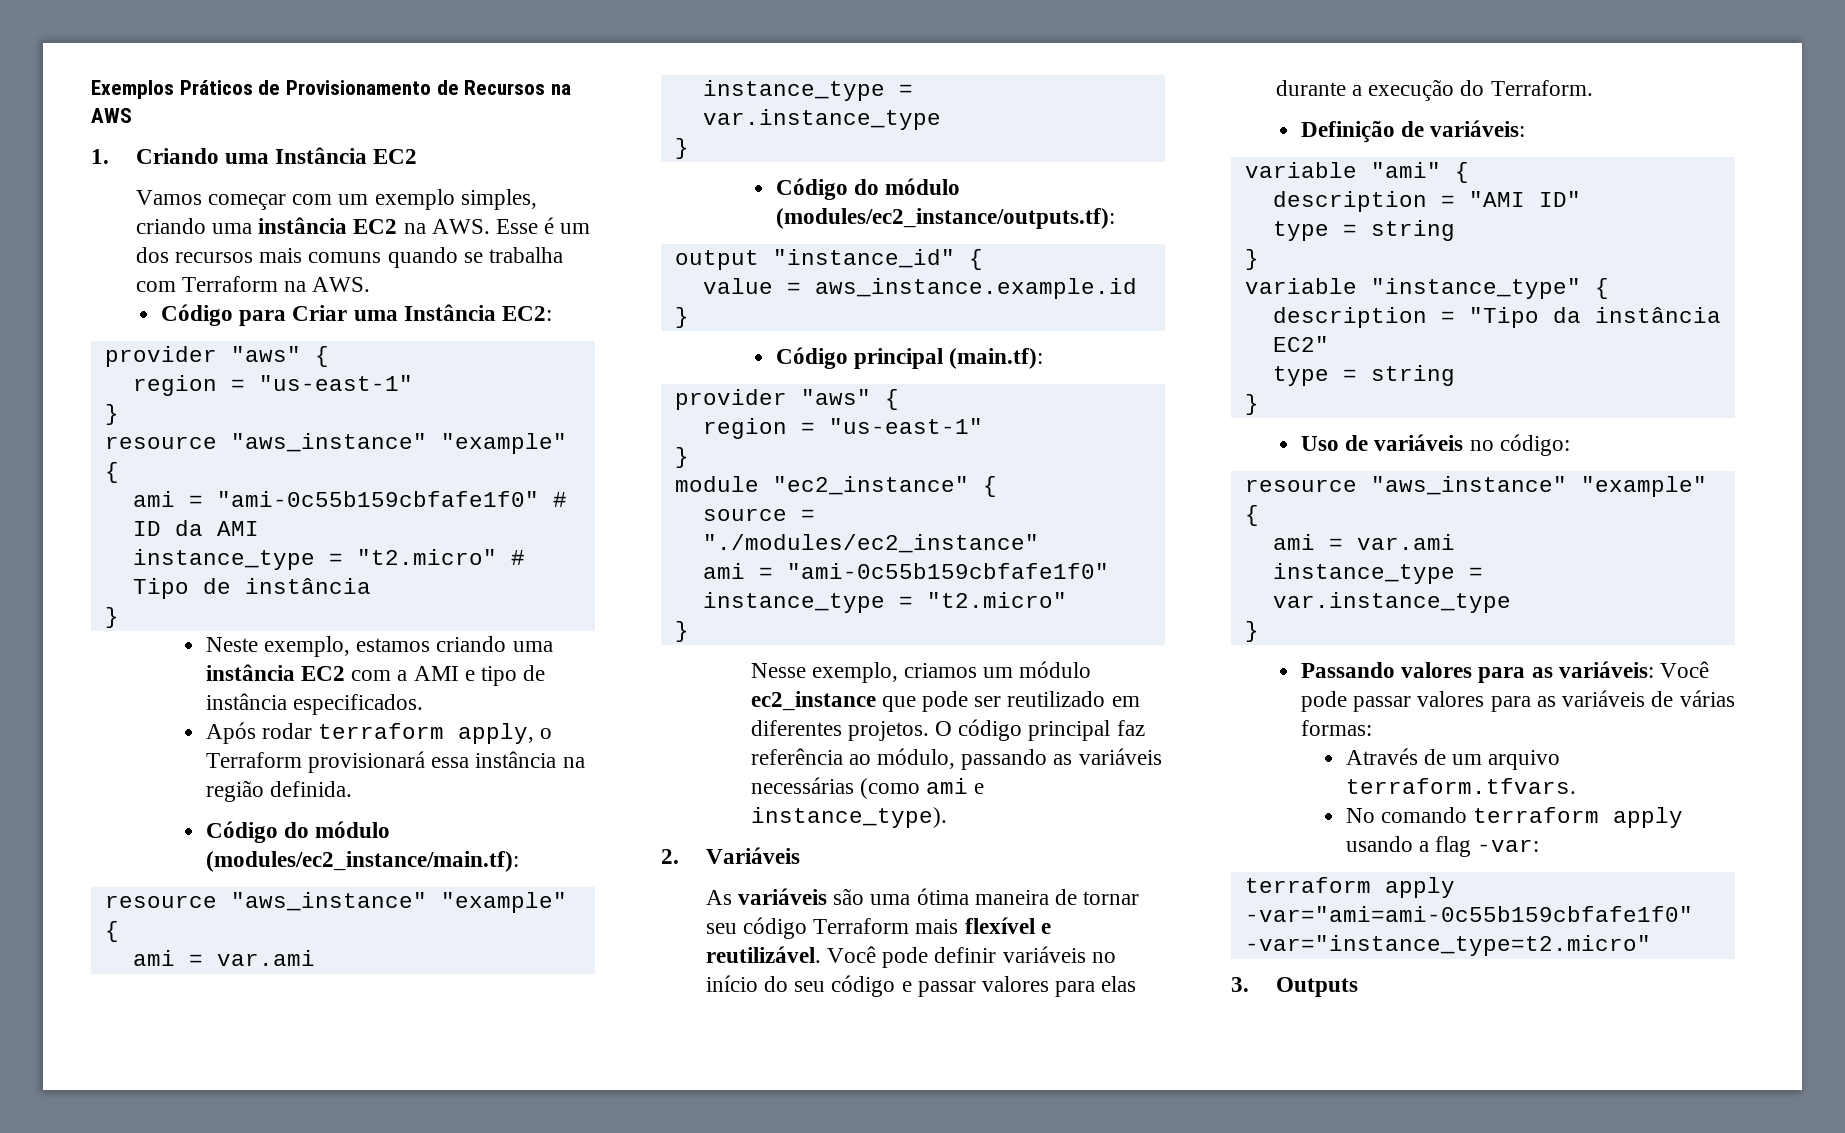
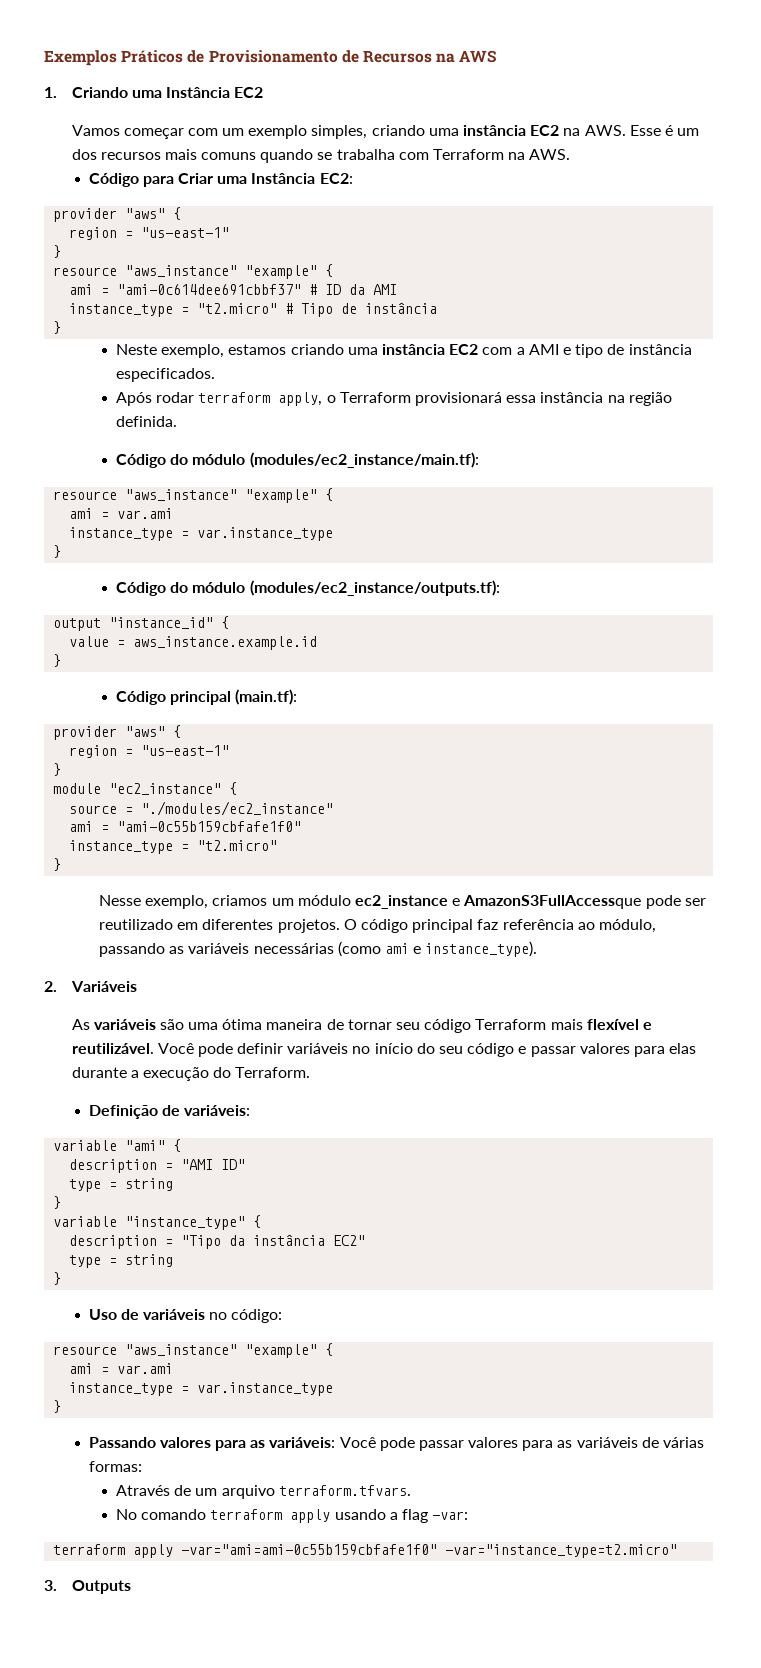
- ami = "ami-0c55b159cbfafe1f0" # ID da AMI
+ ami = "ami-0c614dee691cbbf37" # ID da AMI
- Nesse exemplo, criamos um módulo ec2_instance que pode ser reutilizado em diferentes projetos.
+ Nesse exemplo, criamos um módulo ec2_instance e AmazonS3FullAccessque pode ser reutilizado em diferentes projetos.

